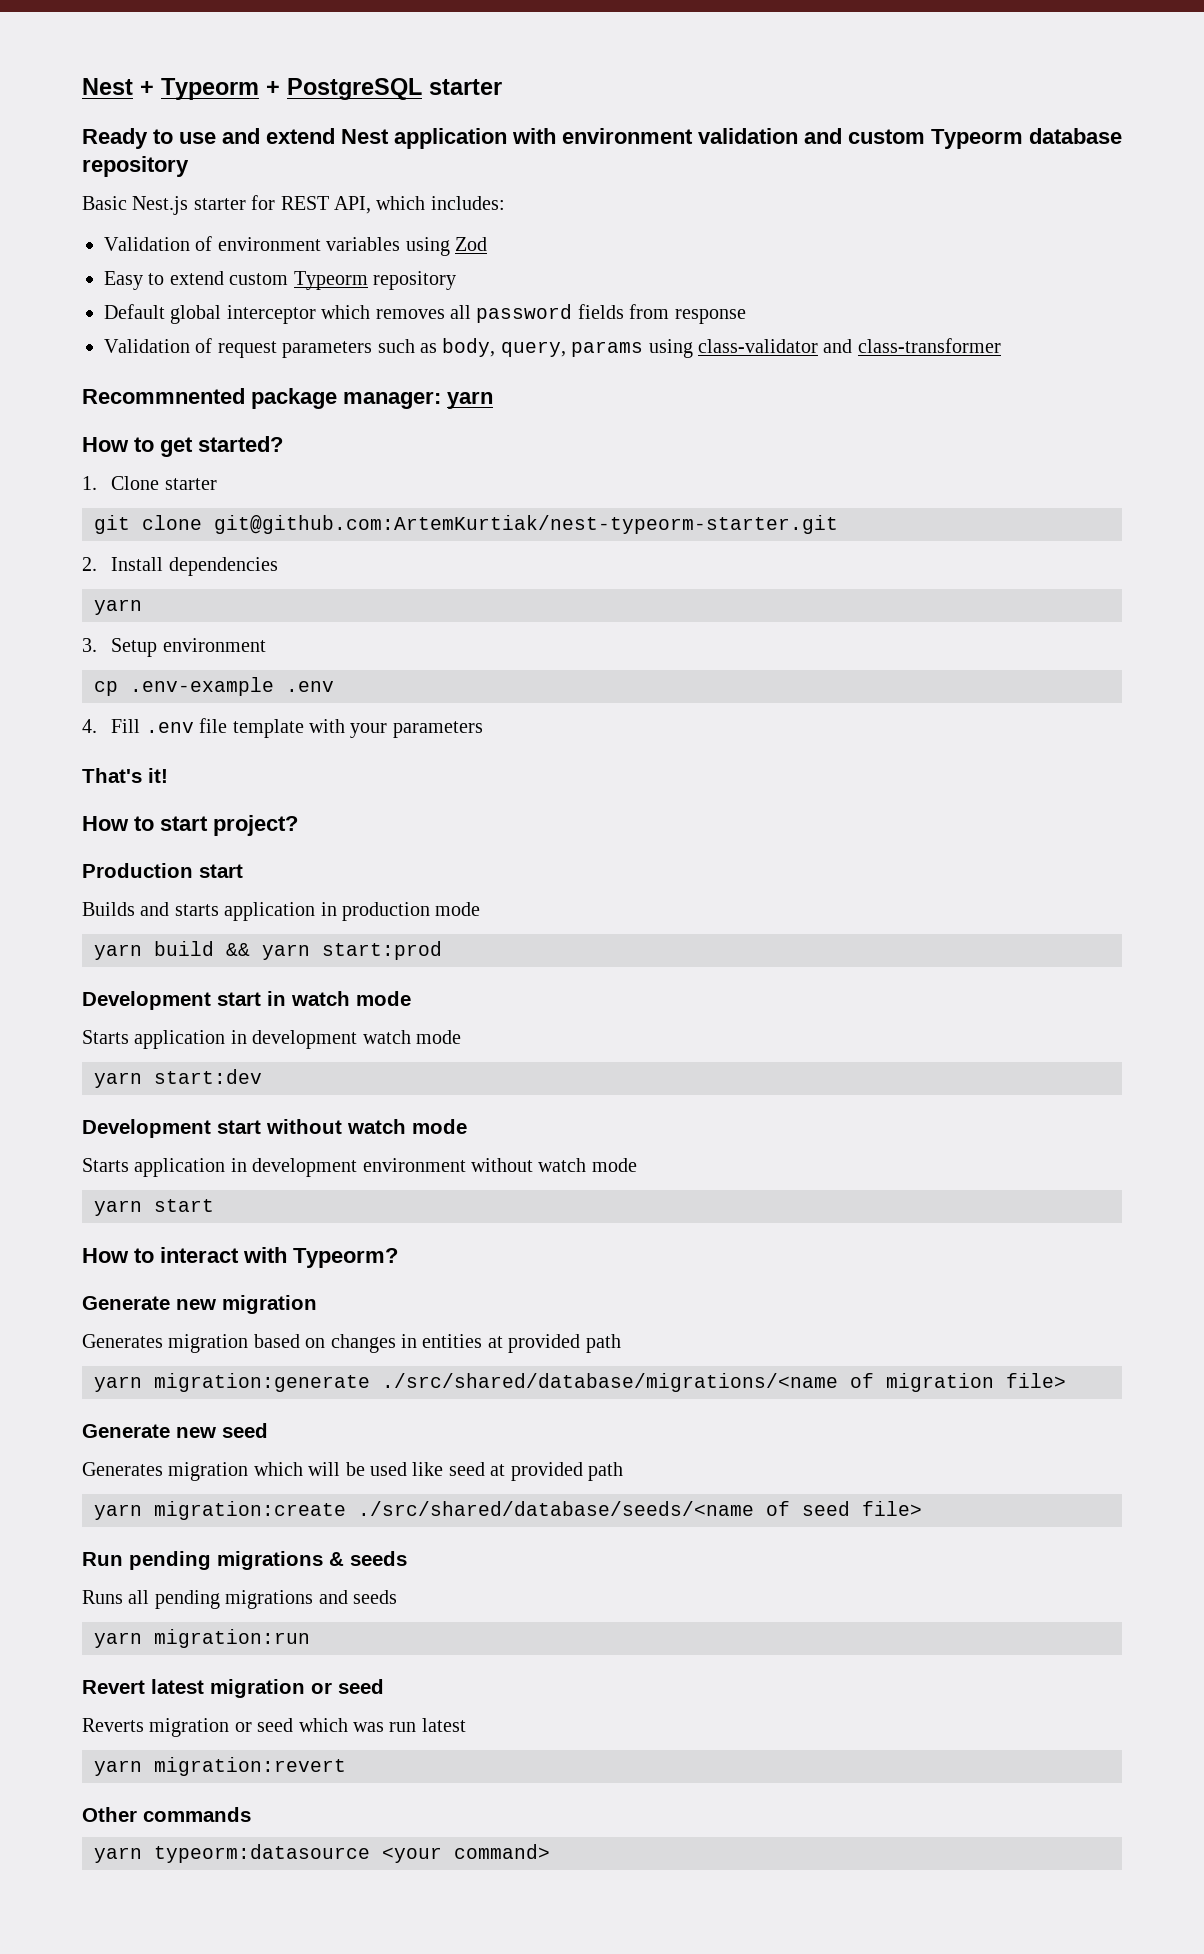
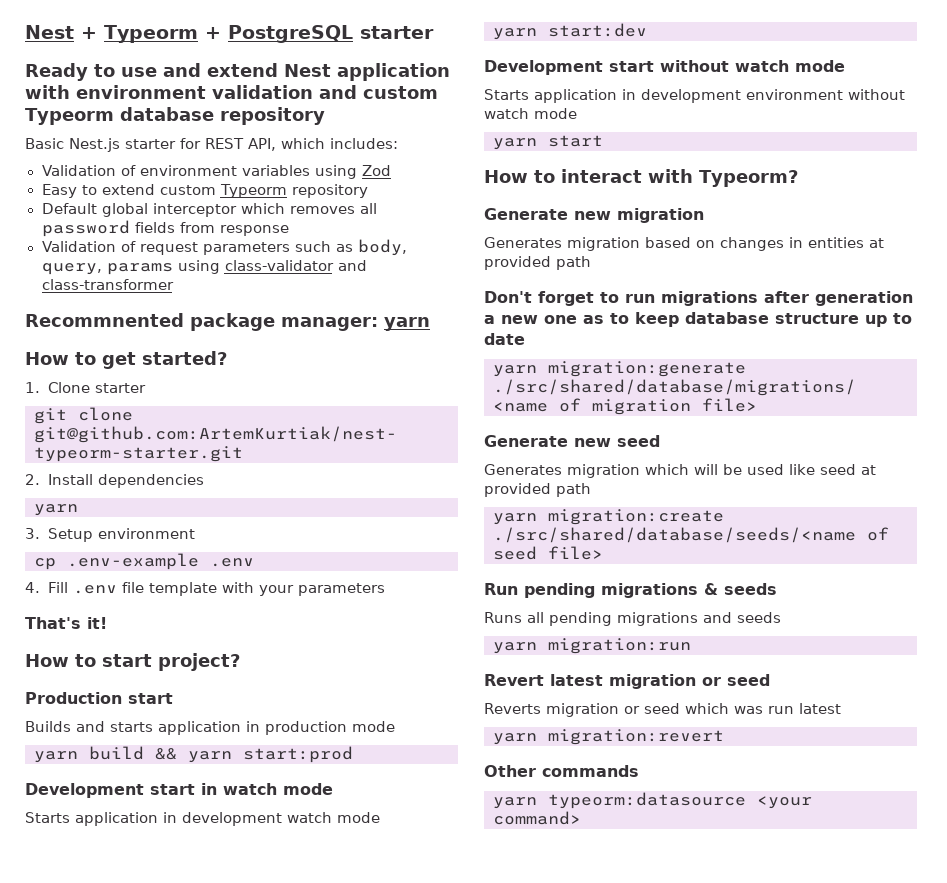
+ Don't forget to run migrations after generation a new one as to keep database structure up to date

